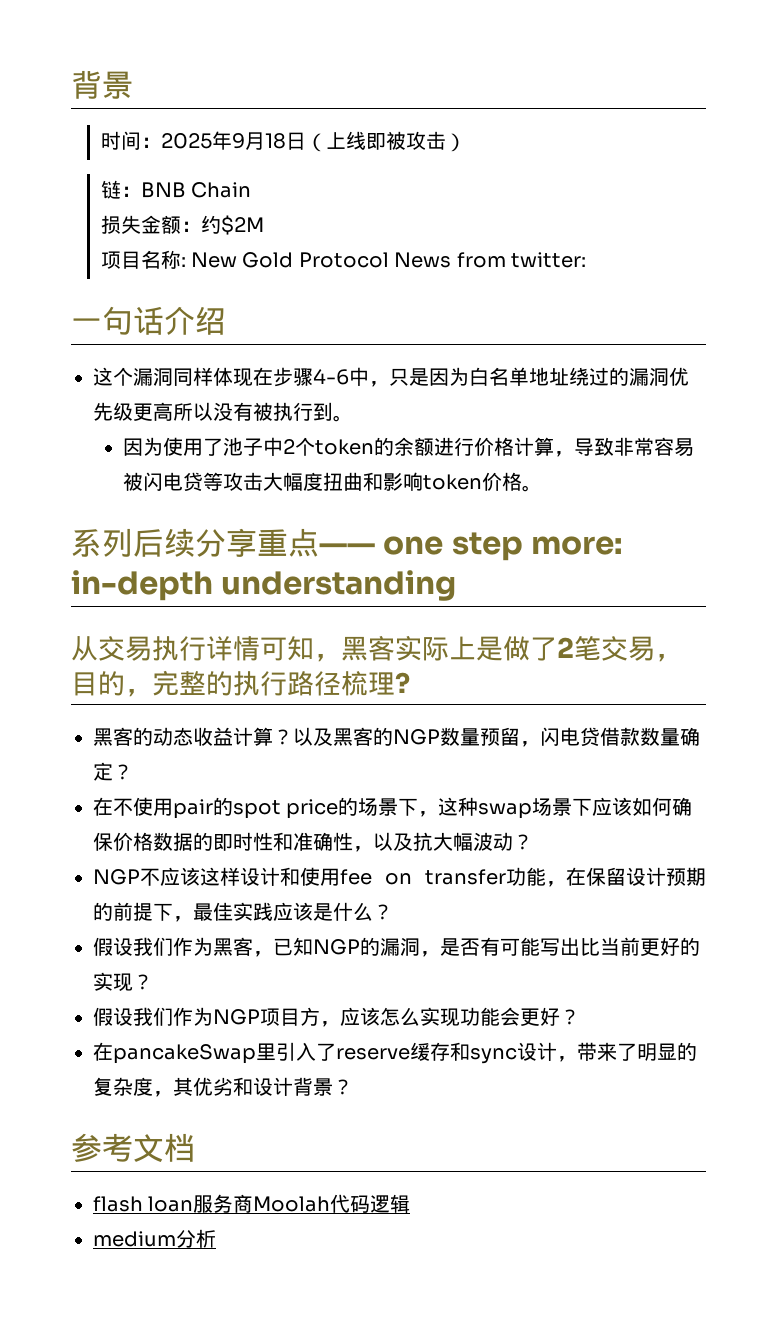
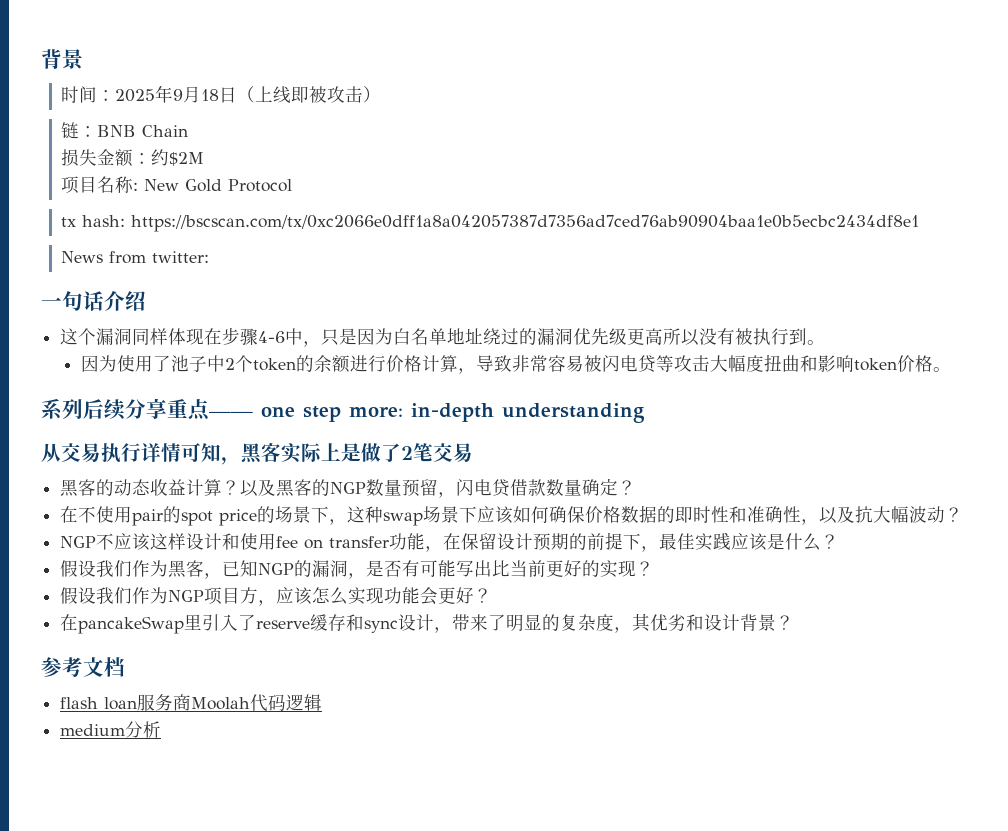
- 项目名称: New Gold Protocol News from twitter:
+ 项目名称: New Gold Protocol
+ tx hash: https://bscscan.com/tx/0xc2066e0dff1a8a042057387d7356ad7ced76ab90904baa1e0b5ecbc2434df8e1
+ News from twitter:
- 从交易执行详情可知，黑客实际上是做了2笔交易，目的，完整的执行路径梳理?
+ 从交易执行详情可知，黑客实际上是做了2笔交易

